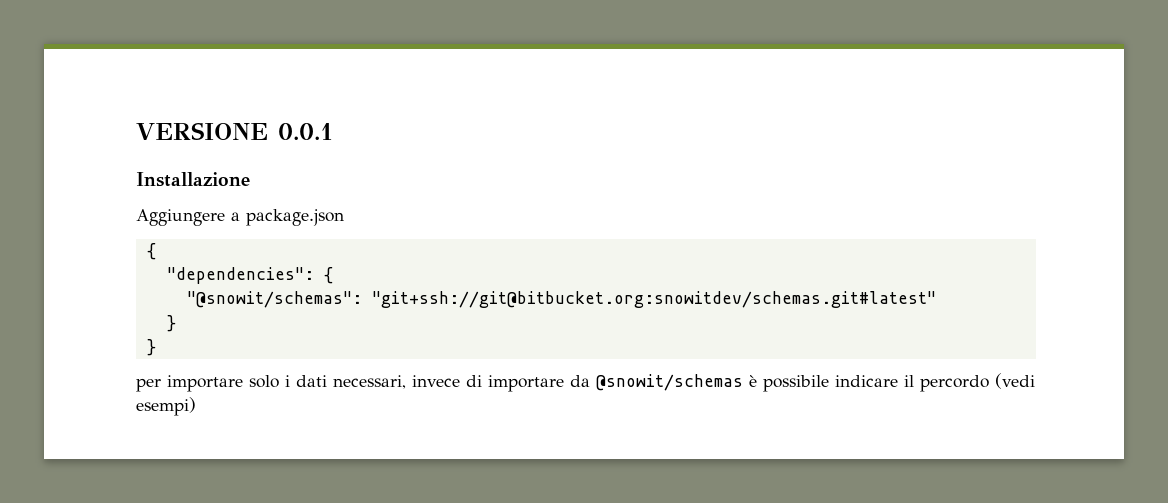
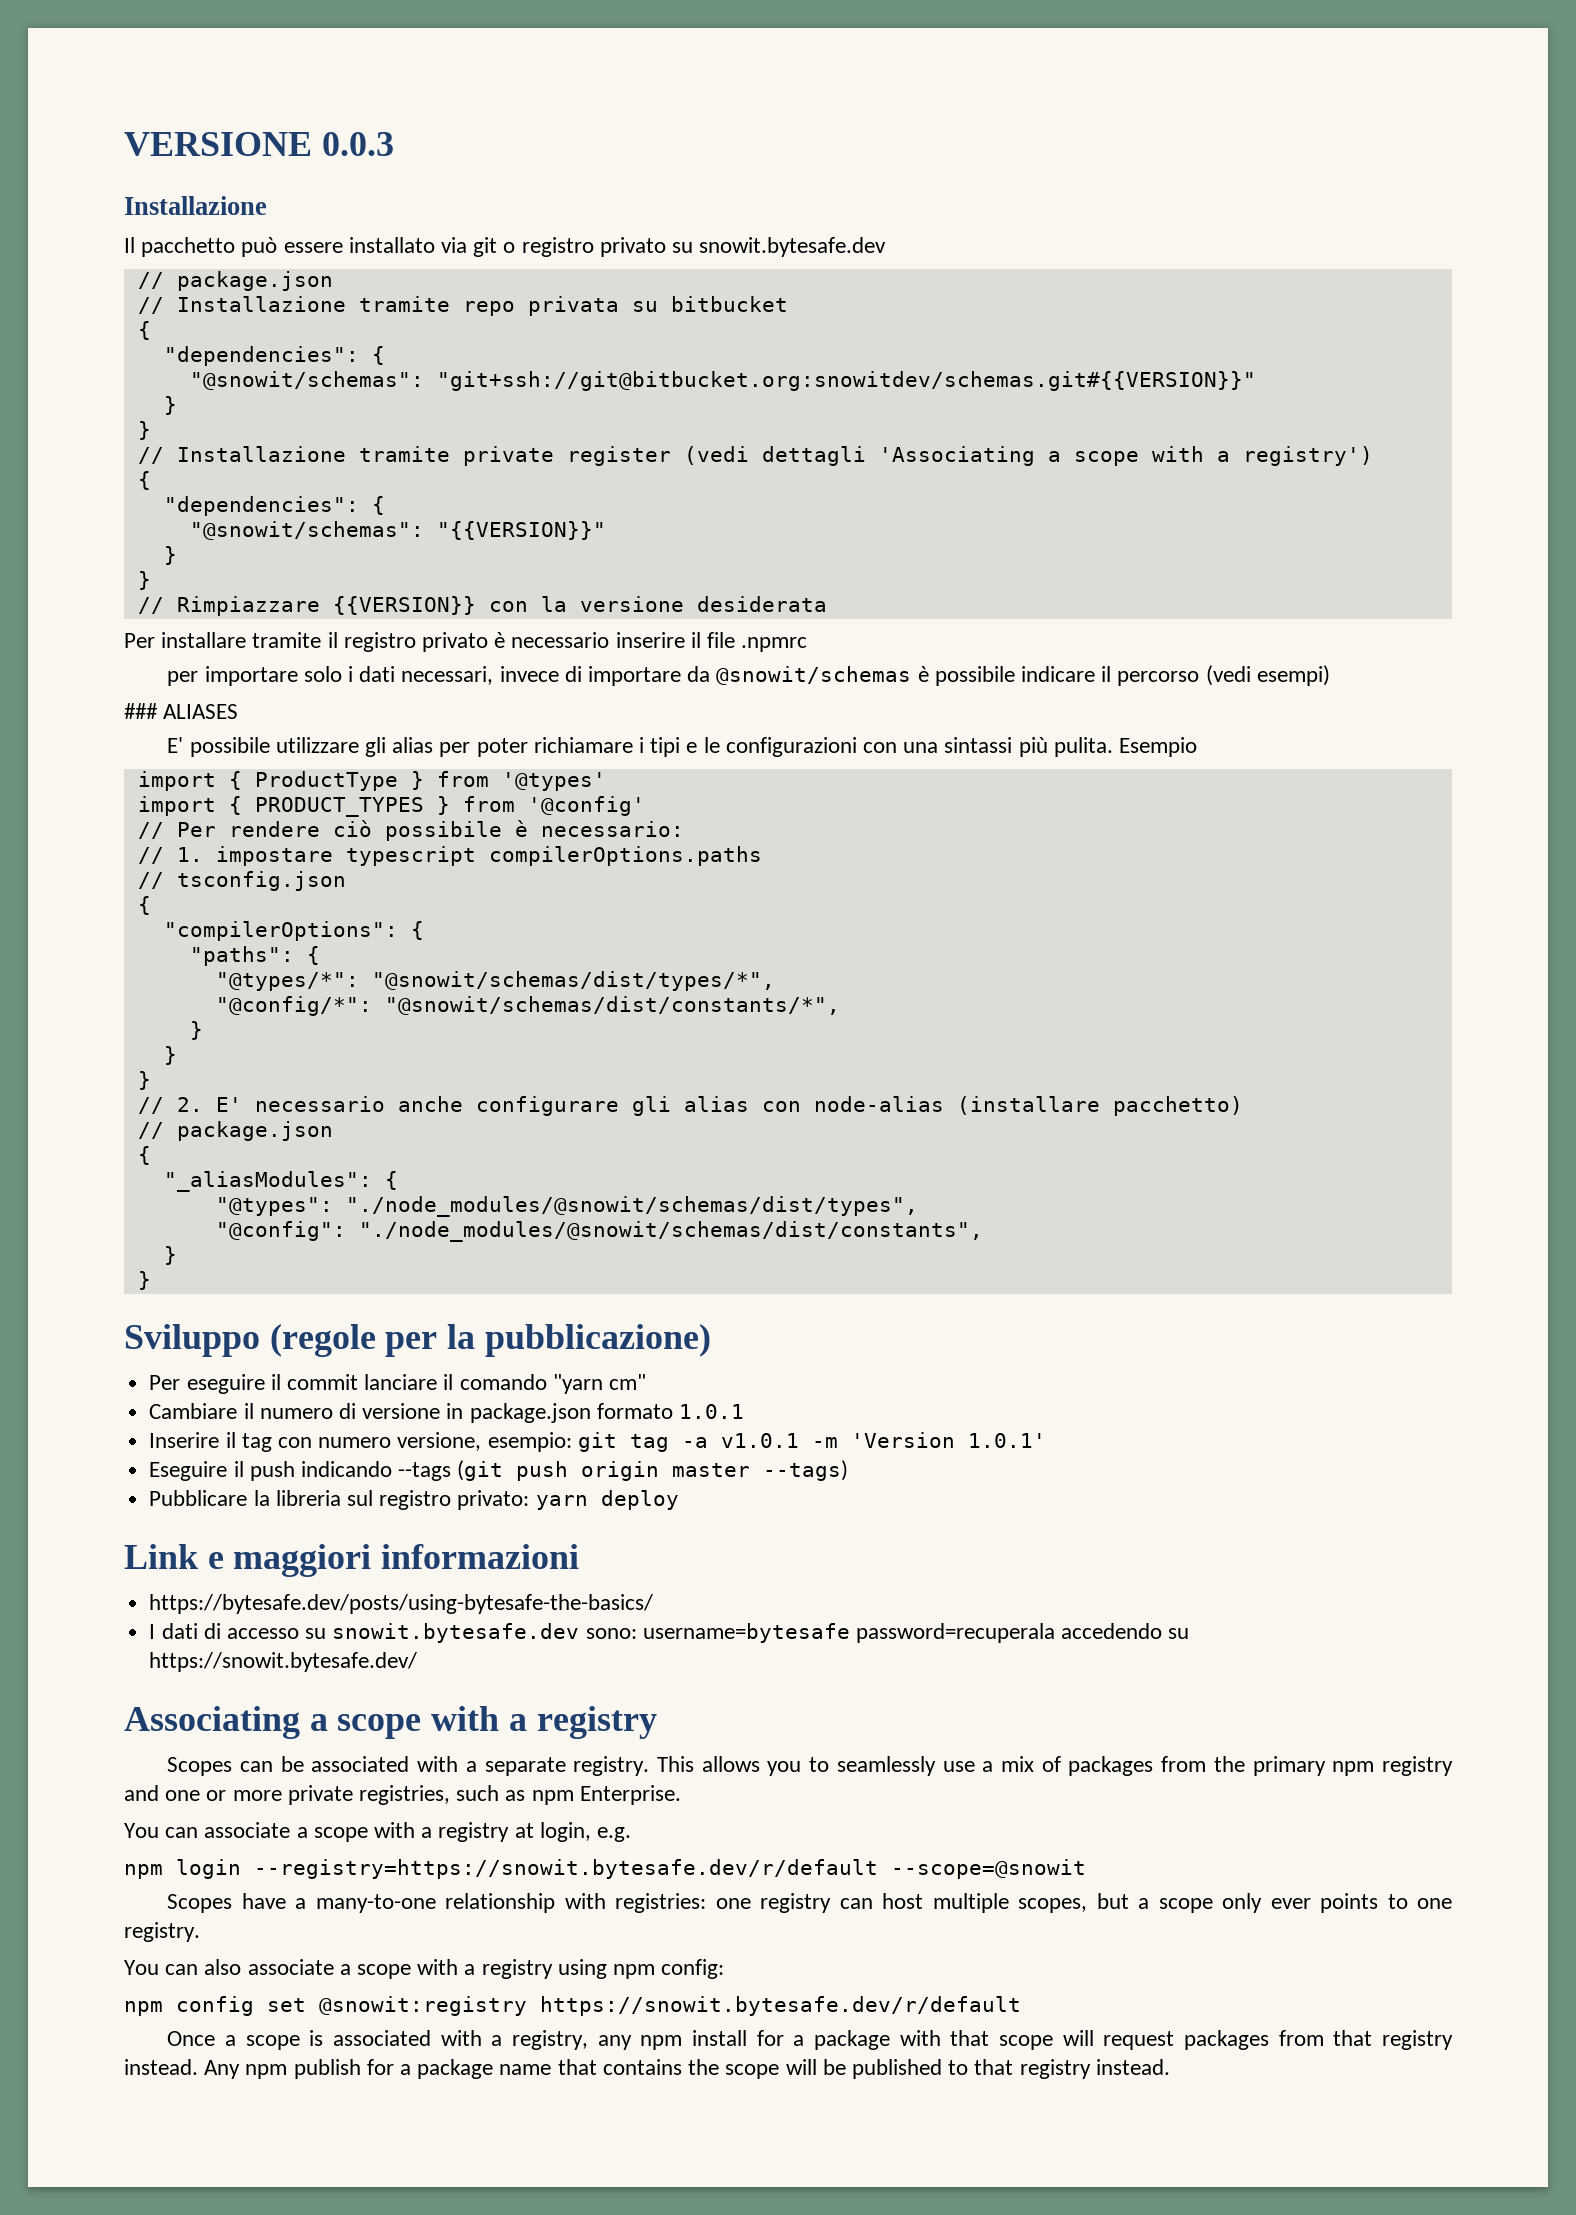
- VERSIONE 0.0.1
+ VERSIONE 0.0.3
- Aggiungere a package.json
+ Il pacchetto può essere installato via git o registro privato su snowit.bytesafe.dev
+ // package.json
+ // Installazione tramite repo privata su bitbucket
  {
  "dependencies": {
- "@snowit/schemas": "git+ssh://git@bitbucket.org:snowitdev/schemas.git#latest"
+ "@snowit/schemas": "git+ssh://git@bitbucket.org:snowitdev/schemas.git#{{VERSION}}"
  }
  }
+ // Installazione tramite private register (vedi dettagli 'Associating a scope with a registry')
+ {
+ "dependencies": {
+ "@snowit/schemas": "{{VERSION}}"
+ }
+ }
+ // Rimpiazzare {{VERSION}} con la versione desiderata
+ Per installare tramite il registro privato è necessario inserire il file .npmrc
- per importare solo i dati necessari, invece di importare da @snowit/schemas è possibile indicare il percordo (vedi esempi)
+ per importare solo i dati necessari, invece di importare da @snowit/schemas è possibile indicare il percorso (vedi esempi)
+ ### ALIASES
+ E' possibile utilizzare gli alias per poter richiamare i tipi e le configurazioni con una sintassi più pulita. Esempio
+ import { ProductType } from '@types'
+ import { PRODUCT_TYPES } from '@config'
+ // Per rendere ciò possibile è necessario:
+ // 1. impostare typescript compilerOptions.paths
+ // tsconfig.json
+ {
+ "compilerOptions": {
+ "paths": {
+ "@types/*": "@snowit/schemas/dist/types/*",
+ "@config/*": "@snowit/schemas/dist/constants/*",
+ }
+ }
+ }
+ // 2. E' necessario anche configurare gli alias con node-alias (installare pacchetto)
+ // package.json
+ {
+ "_aliasModules": {
+ "@types": "./node_modules/@snowit/schemas/dist/types",
+ "@config": "./node_modules/@snowit/schemas/dist/constants",
+ }
+ }
+ Sviluppo (regole per la pubblicazione)
+ Per eseguire il commit lanciare il comando "yarn cm"
+ Cambiare il numero di versione in package.json formato 1.0.1
+ Inserire il tag con numero versione, esempio: git tag -a v1.0.1 -m 'Version 1.0.1'
+ Eseguire il push indicando --tags (git push origin master --tags)
+ Pubblicare la libreria sul registro privato: yarn deploy
+ Link e maggiori informazioni
+ https://bytesafe.dev/posts/using-bytesafe-the-basics/
+ I dati di accesso su snowit.bytesafe.dev sono: username=bytesafe password=recuperala accedendo su https://snowit.bytesafe.dev/
+ Associating a scope with a registry
+ Scopes can be associated with a separate registry. This allows you to seamlessly use a mix of packages from the primary npm registry and one or more private registries, such as npm Enterprise.
+ You can associate a scope with a registry at login, e.g.
+ npm login --registry=https://snowit.bytesafe.dev/r/default --scope=@snowit
+ Scopes have a many-to-one relationship with registries: one registry can host multiple scopes, but a scope only ever points to one registry.
+ You can also associate a scope with a registry using npm config:
+ npm config set @snowit:registry https://snowit.bytesafe.dev/r/default
+ Once a scope is associated with a registry, any npm install for a package with that scope will request packages from that registry instead. Any npm publish for a package name that contains the scope will be published to that registry instead.

